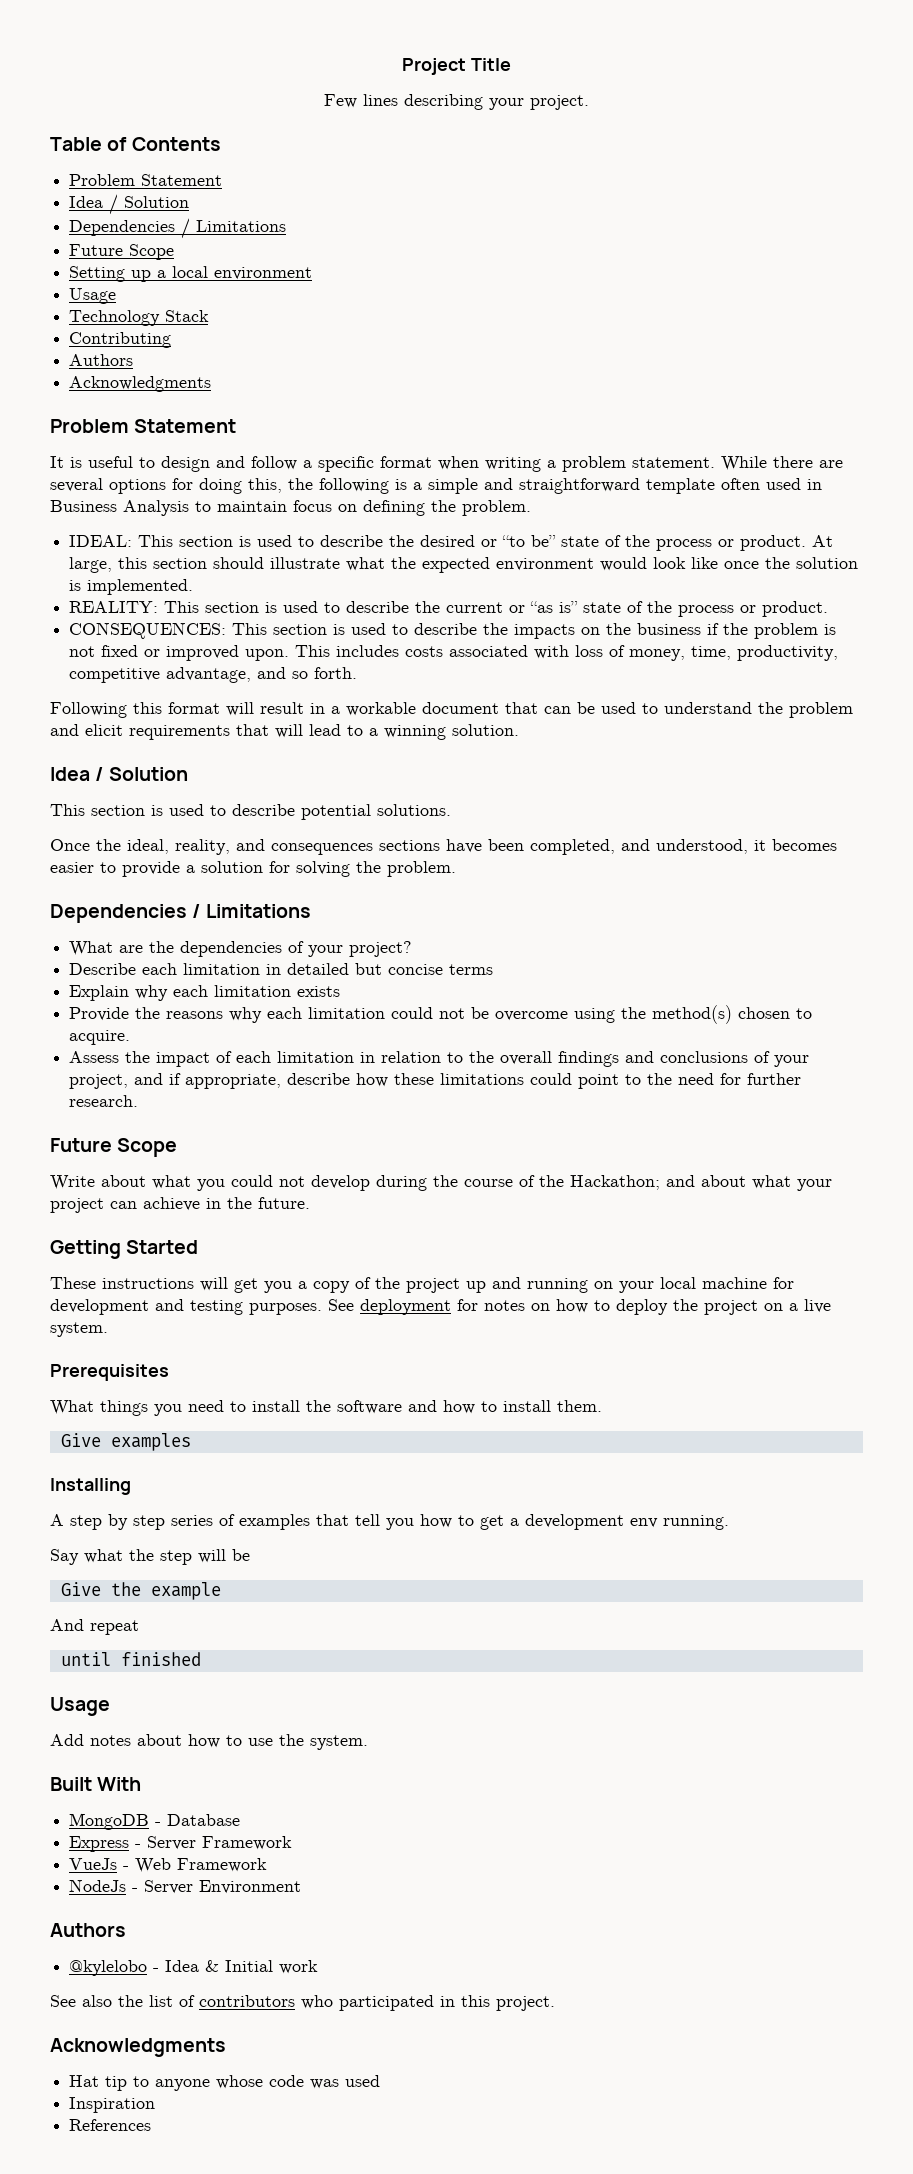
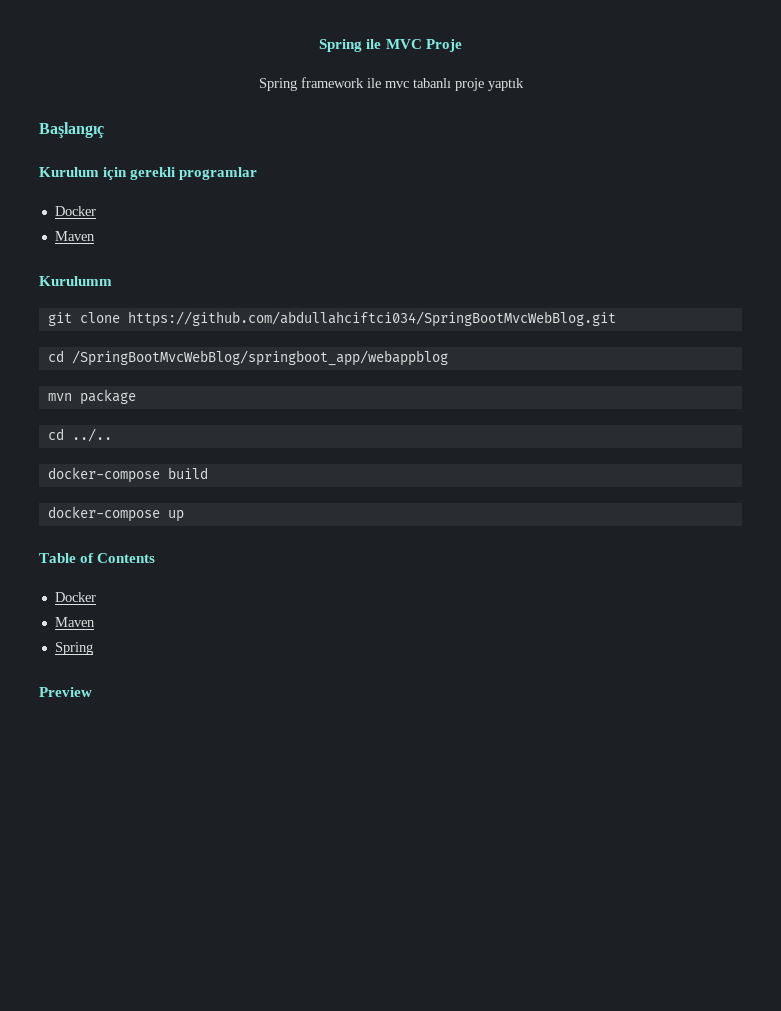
- Project Title
- Few lines describing your project.
+ Spring ile MVC Proje
+ Spring framework ile mvc tabanlı proje yaptık
+ Başlangıç
+ Kurulum için gerekli programlar
+ Docker
+ Maven
+ Kurulumm
+ git clone https://github.com/abdullahciftci034/SpringBootMvcWebBlog.git
+ cd /SpringBootMvcWebBlog/springboot_app/webappblog
+ mvn package
+ cd ../..
+ docker-compose build
+ docker-compose up
  Table of Contents
- Problem Statement
- Idea / Solution
- Dependencies / Limitations
- Future Scope
- Setting up a local environment
- Usage
- Technology Stack
- Contributing
- Authors
- Acknowledgments
- Problem Statement
- It is useful to design and follow a specific format when writing a problem statement. While there are several options for doing this, the following is a simple and straightforward template often used in Business Analysis to maintain focus on defining the problem.
- IDEAL: This section is used to describe the desired or “to be” state of the process or product. At large, this section should illustrate what the expected environment would look like once the solution is implemented.
- REALITY: This section is used to describe the current or “as is” state of the process or product.
- CONSEQUENCES: This section is used to describe the impacts on the business if the problem is not fixed or improved upon. This includes costs associated with loss of money, time, productivity, competitive advantage, and so forth.
- Following this format will result in a workable document that can be used to understand the problem and elicit requirements that will lead to a winning solution.
- Idea / Solution
- This section is used to describe potential solutions.
- Once the ideal, reality, and consequences sections have been completed, and understood, it becomes easier to provide a solution for solving the problem.
- Dependencies / Limitations
- What are the dependencies of your project?
- Describe each limitation in detailed but concise terms
- Explain why each limitation exists
- Provide the reasons why each limitation could not be overcome using the method(s) chosen to acquire.
- Assess the impact of each limitation in relation to the overall findings and conclusions of your project, and if appropriate, describe how these limitations could point to the need for further research.
- Future Scope
- Write about what you could not develop during the course of the Hackathon; and about what your project can achieve in the future.
- Getting Started
- These instructions will get you a copy of the project up and running on your local machine for development and testing purposes. See deployment for notes on how to deploy the project on a live system.
- Prerequisites
- What things you need to install the software and how to install them.
- Give examples
- Installing
- A step by step series of examples that tell you how to get a development env running.
- Say what the step will be
- Give the example
- And repeat
- until finished
- Usage
- Add notes about how to use the system.
- Built With
- MongoDB - Database
- Express - Server Framework
- VueJs - Web Framework
- NodeJs - Server Environment
- Authors
- @kylelobo - Idea & Initial work
- See also the list of contributors who participated in this project.
- Acknowledgments
- Hat tip to anyone whose code was used
- Inspiration
- References
+ Docker
+ Maven
+ Spring
+ Preview

